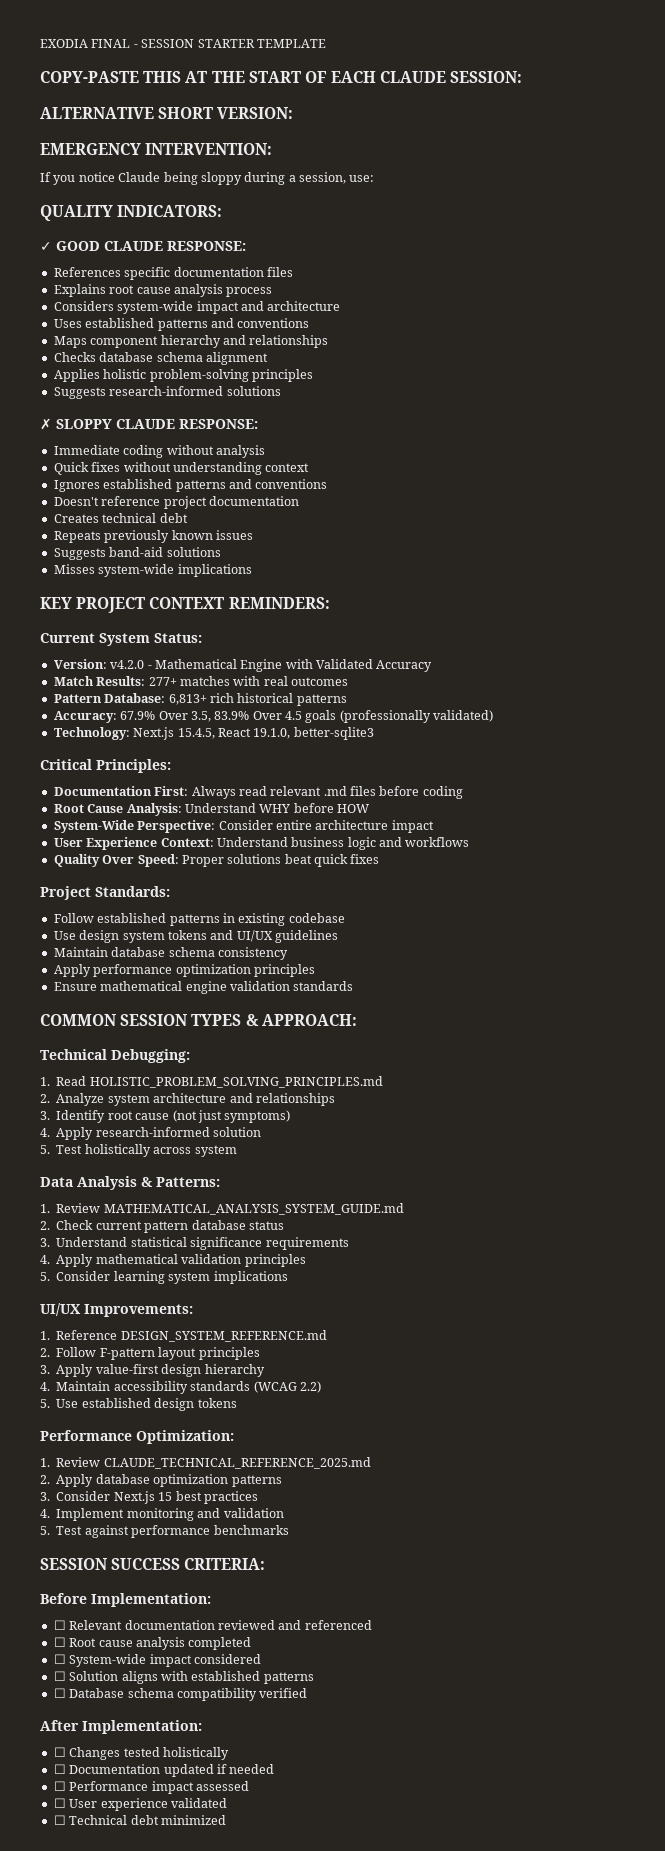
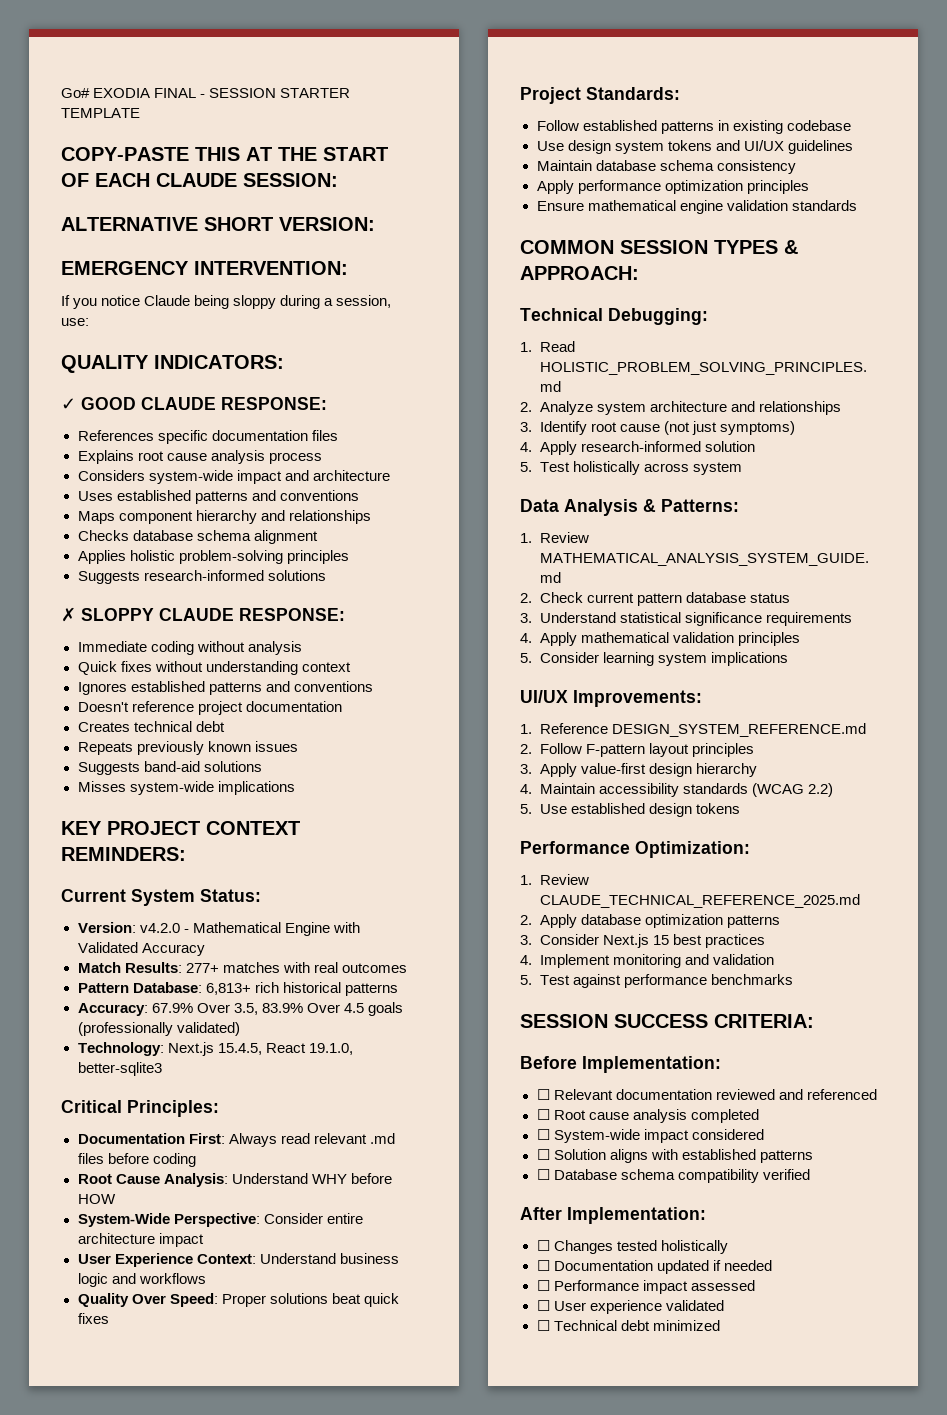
- EXODIA FINAL - SESSION STARTER TEMPLATE
+ Go# EXODIA FINAL - SESSION STARTER TEMPLATE

